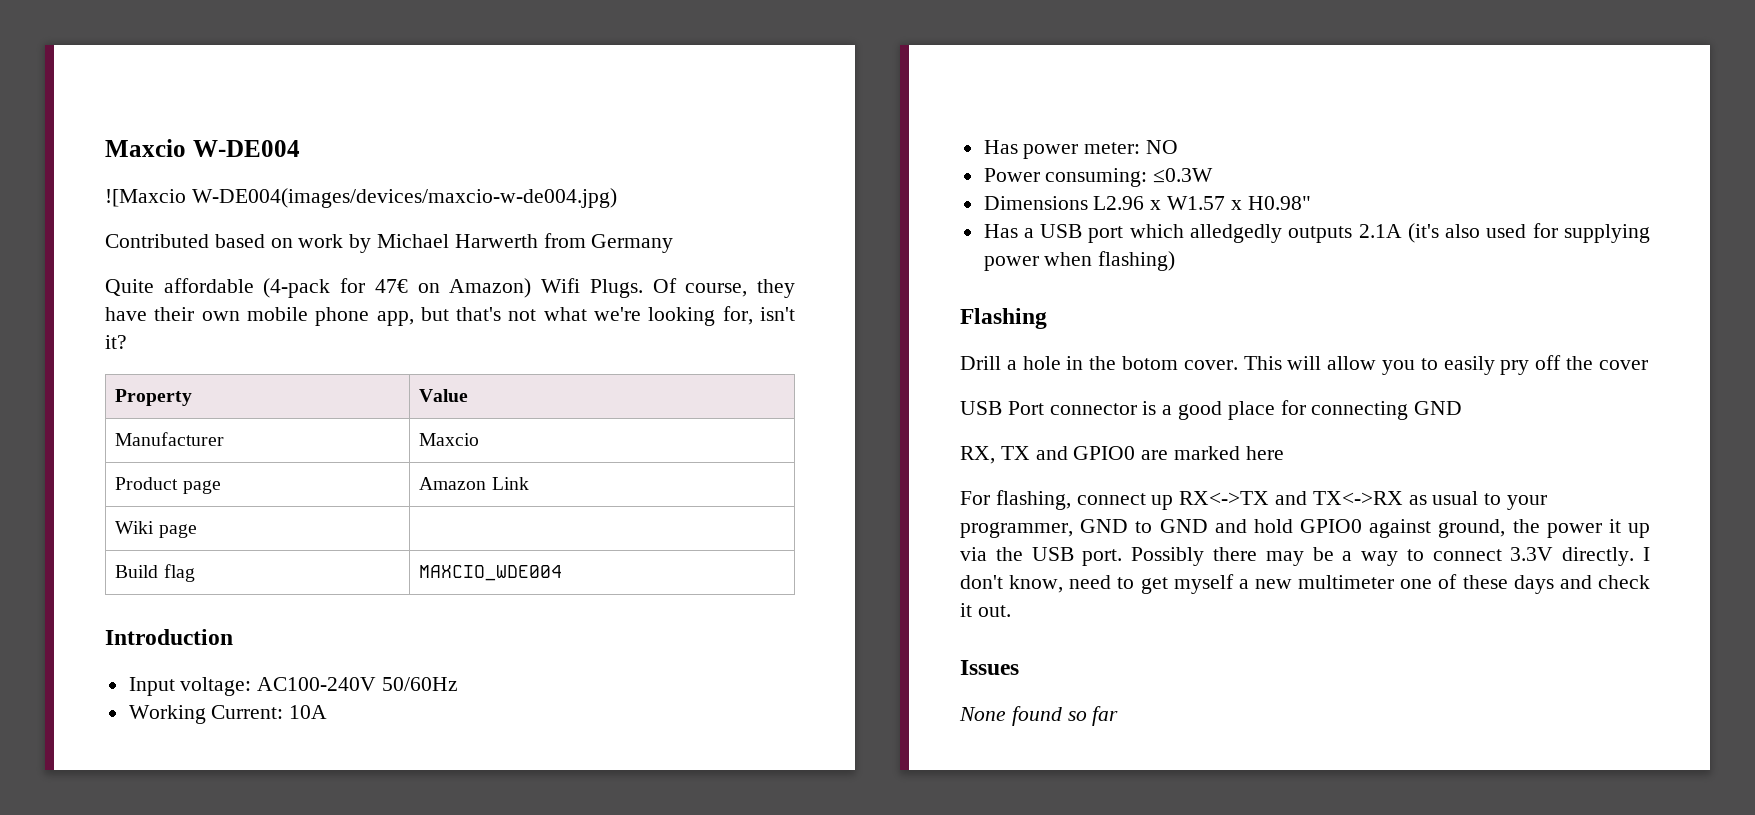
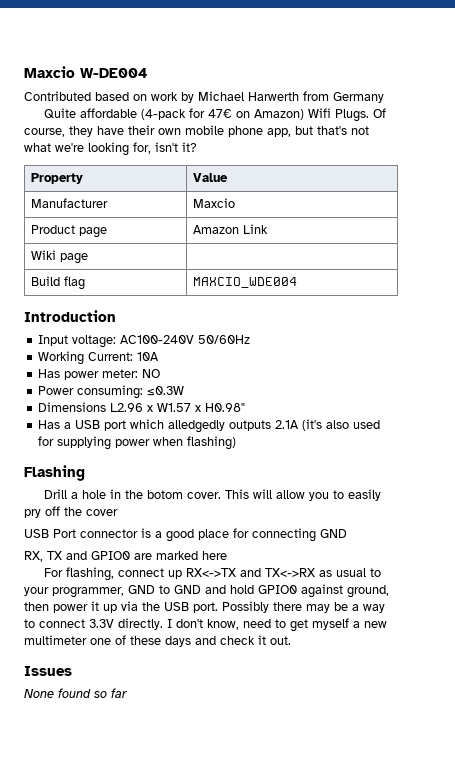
- ![Maxcio W-DE004(images/devices/maxcio-w-de004.jpg)
- For flashing, connect up RX<->TX and TX<->RX as usual to your programmer, GND to GND and hold GPIO0 against ground, the power it up via the USB port.
+ For flashing, connect up RX<->TX and TX<->RX as usual to your programmer, GND to GND and hold GPIO0 against ground, then power it up via the USB port.

